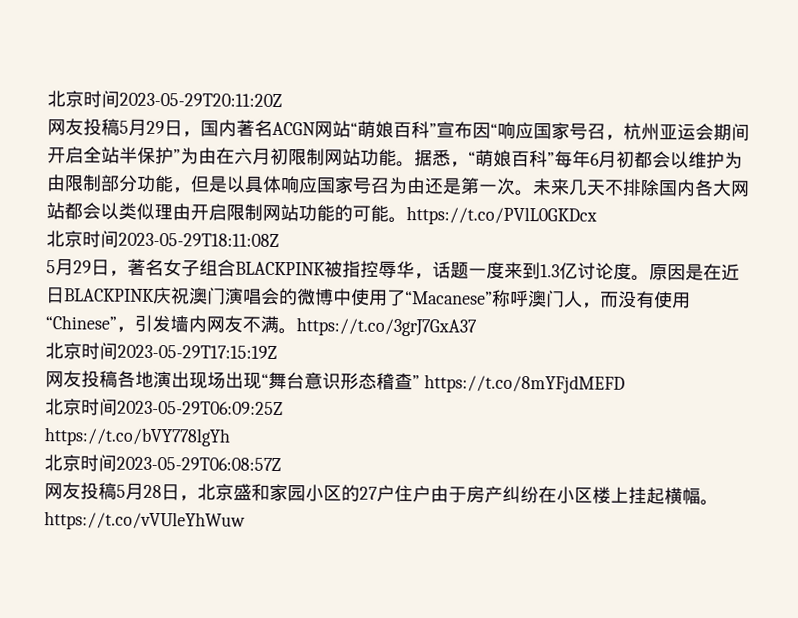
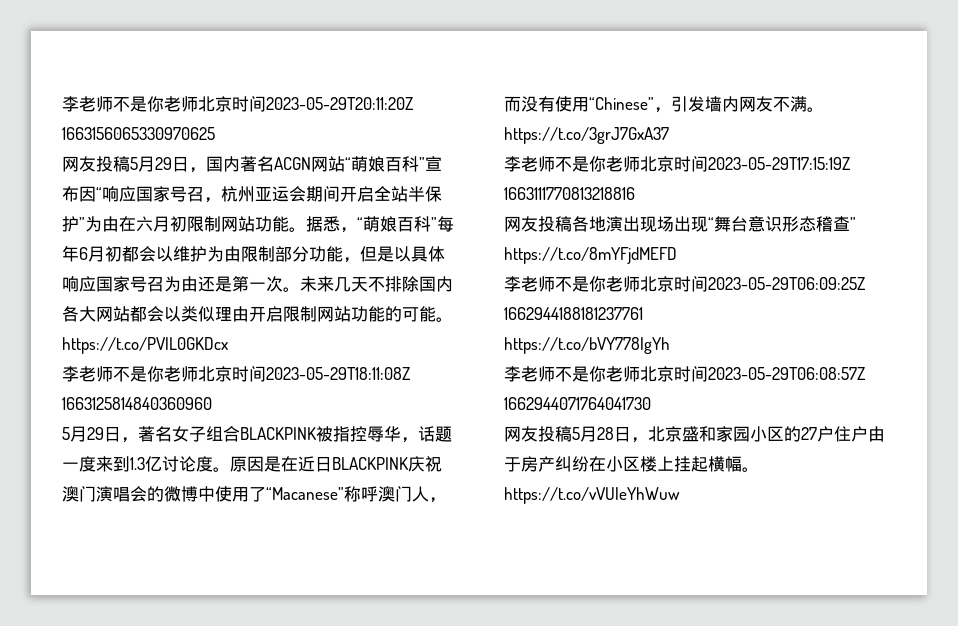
- 北京时间2023-05-29T20:11:20Z
+ 李老师不是你老师北京时间2023-05-29T20:11:20Z 1663156065330970625
- 北京时间2023-05-29T18:11:08Z
+ 李老师不是你老师北京时间2023-05-29T18:11:08Z 1663125814840360960
- 北京时间2023-05-29T17:15:19Z
+ 李老师不是你老师北京时间2023-05-29T17:15:19Z 1663111770813218816
- 北京时间2023-05-29T06:09:25Z
+ 李老师不是你老师北京时间2023-05-29T06:09:25Z 1662944188181237761
- 北京时间2023-05-29T06:08:57Z
+ 李老师不是你老师北京时间2023-05-29T06:08:57Z 1662944071764041730

